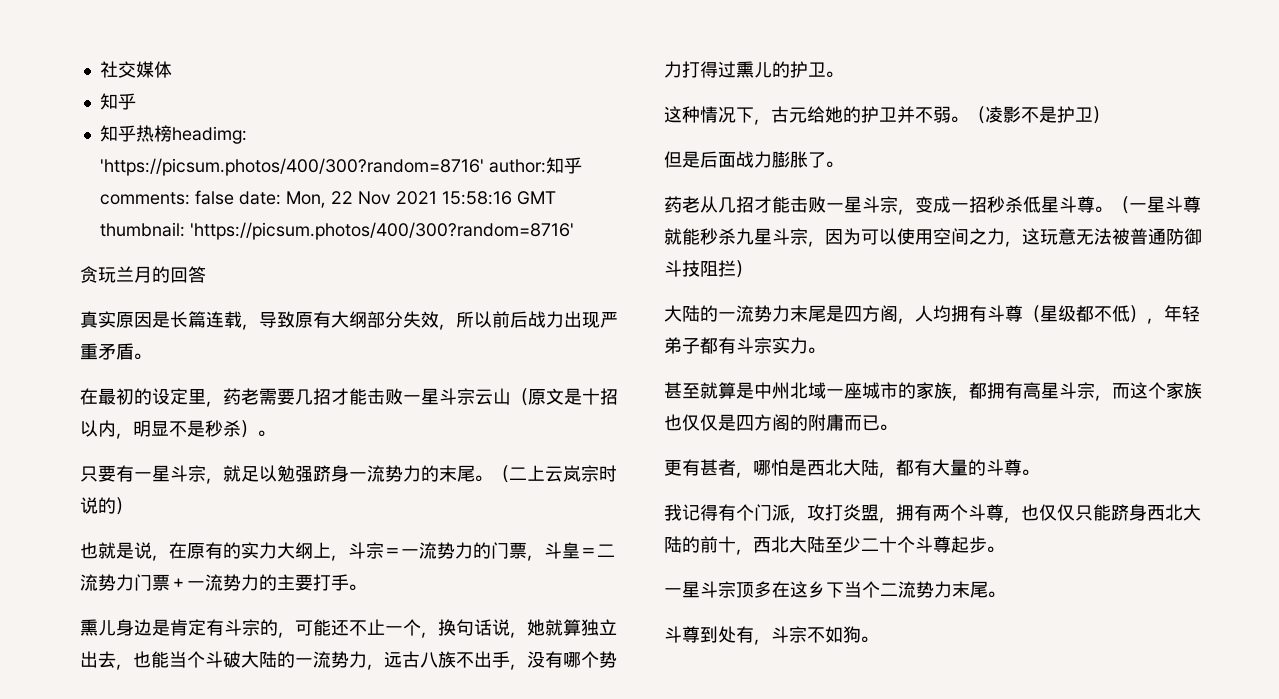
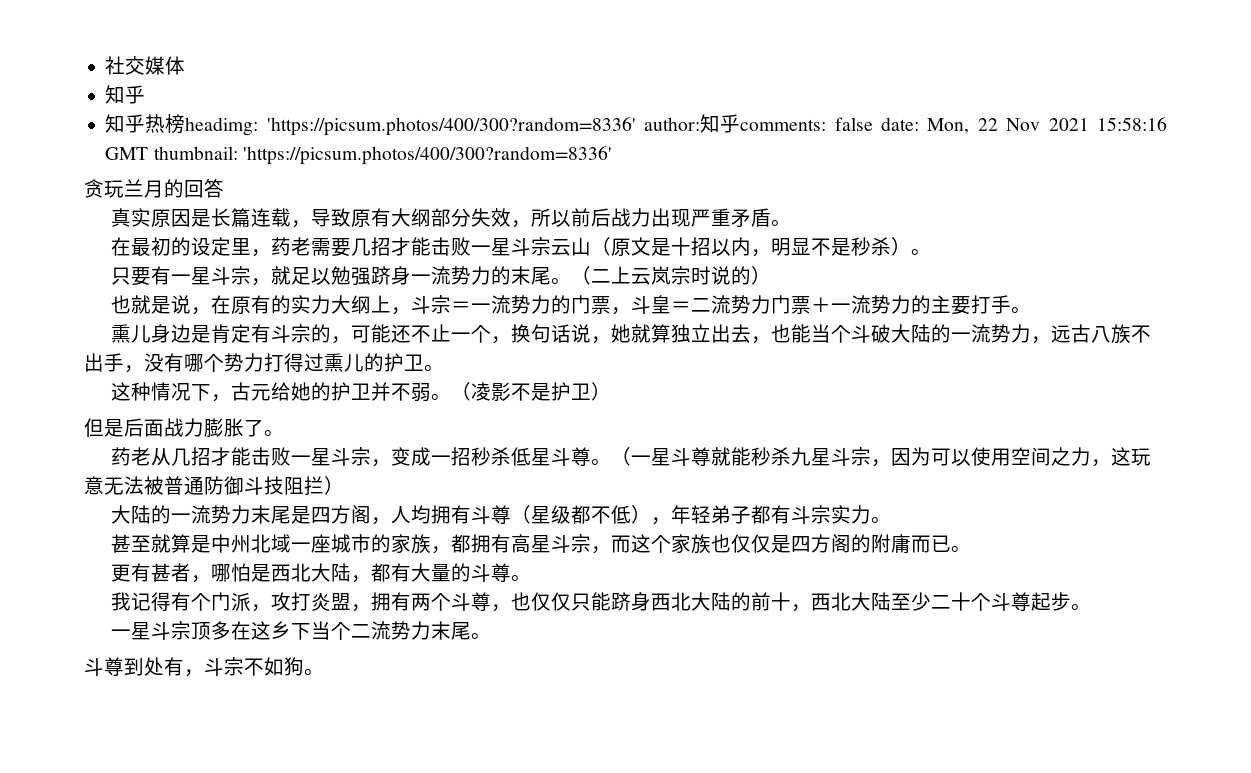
- 知乎热榜headimg: 'https://picsum.photos/400/300?random=8716' author:知乎comments: false date: Mon, 22 Nov 2021 15:58:16 GMT thumbnail: 'https://picsum.photos/400/300?random=8716'
+ 知乎热榜headimg: 'https://picsum.photos/400/300?random=8336' author:知乎comments: false date: Mon, 22 Nov 2021 15:58:16 GMT thumbnail: 'https://picsum.photos/400/300?random=8336'

